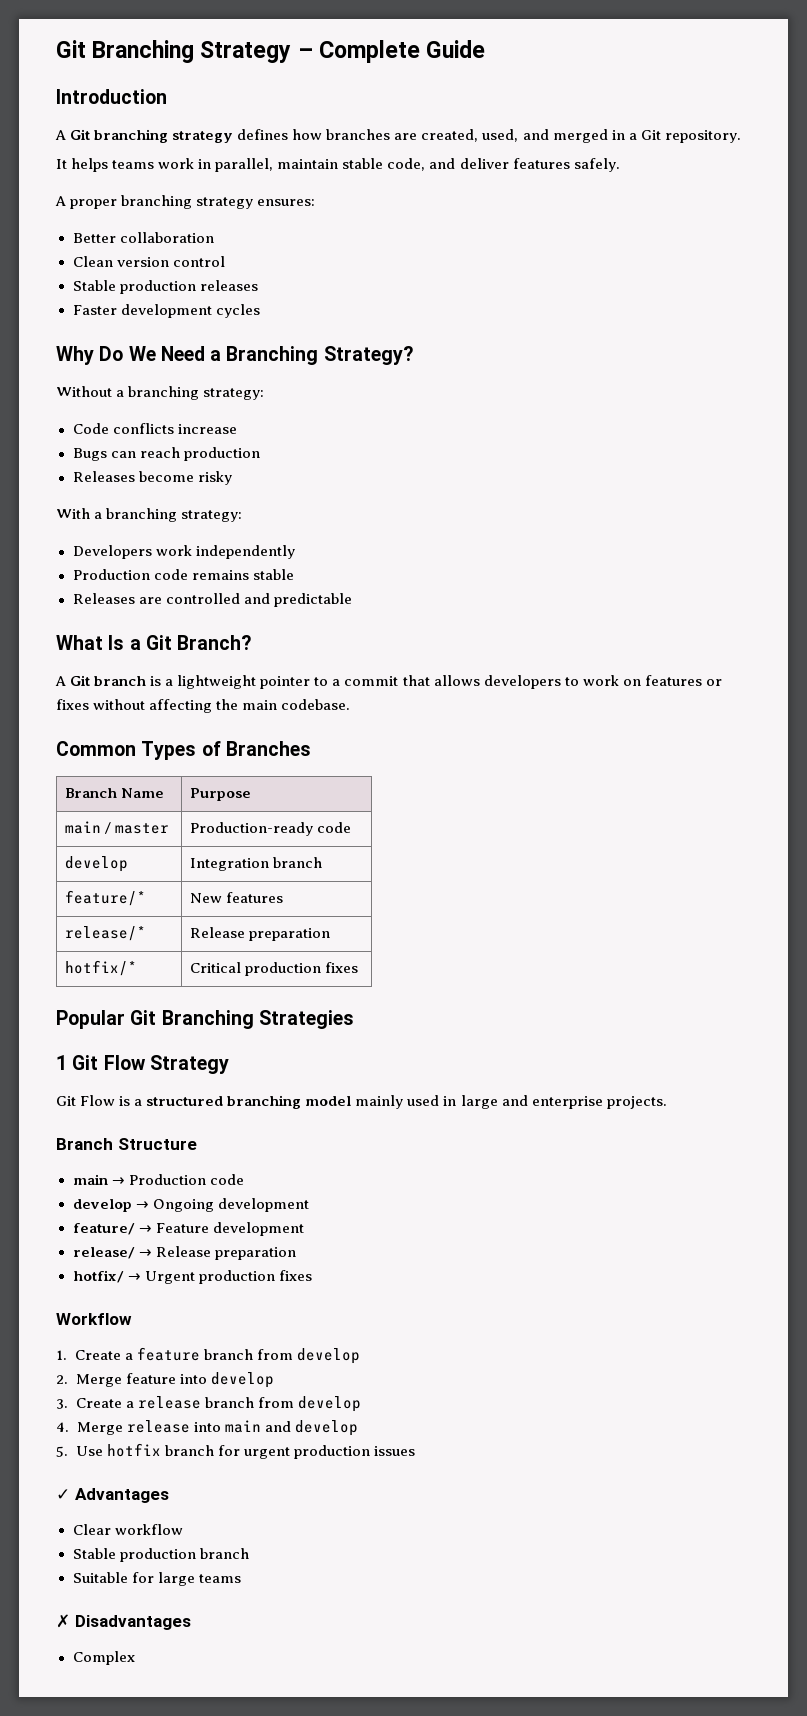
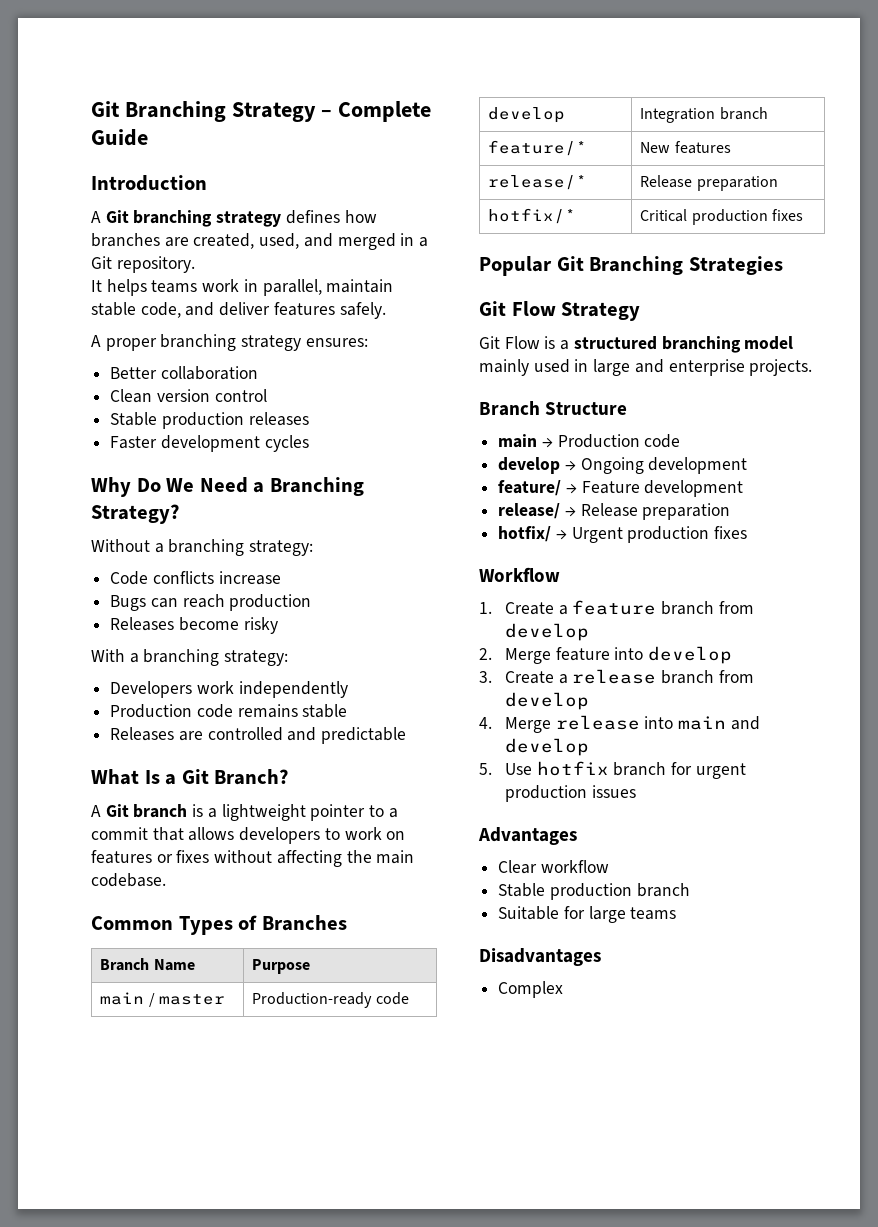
- 1 Git Flow Strategy
+ Git Flow Strategy
- ✓ Advantages
+ Advantages
- ✗ Disadvantages
+ Disadvantages

